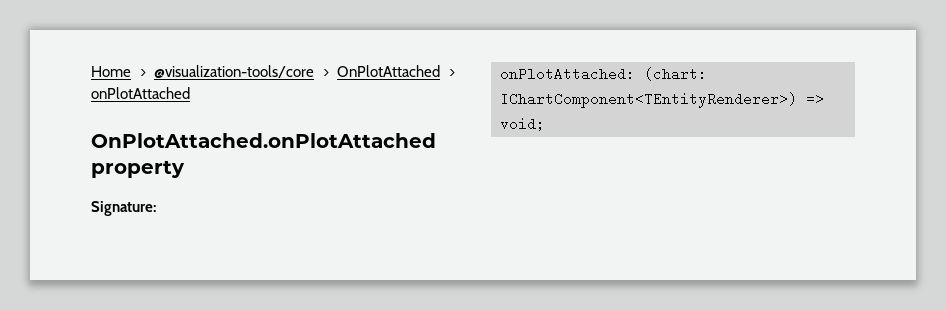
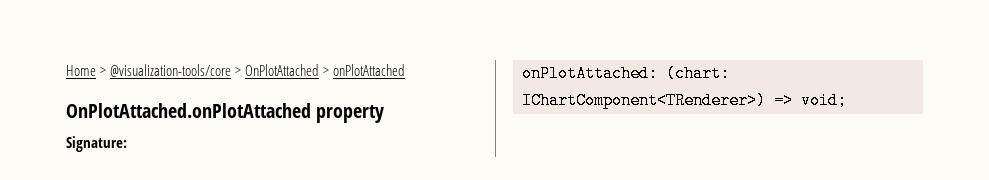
- onPlotAttached: (chart: IChartComponent<TEntityRenderer>) => void;
+ onPlotAttached: (chart: IChartComponent<TRenderer>) => void;

